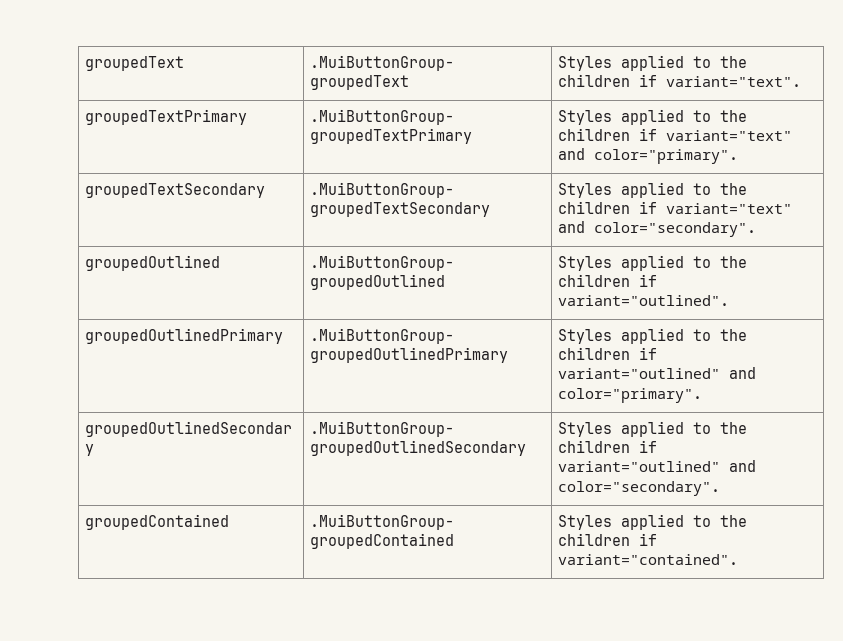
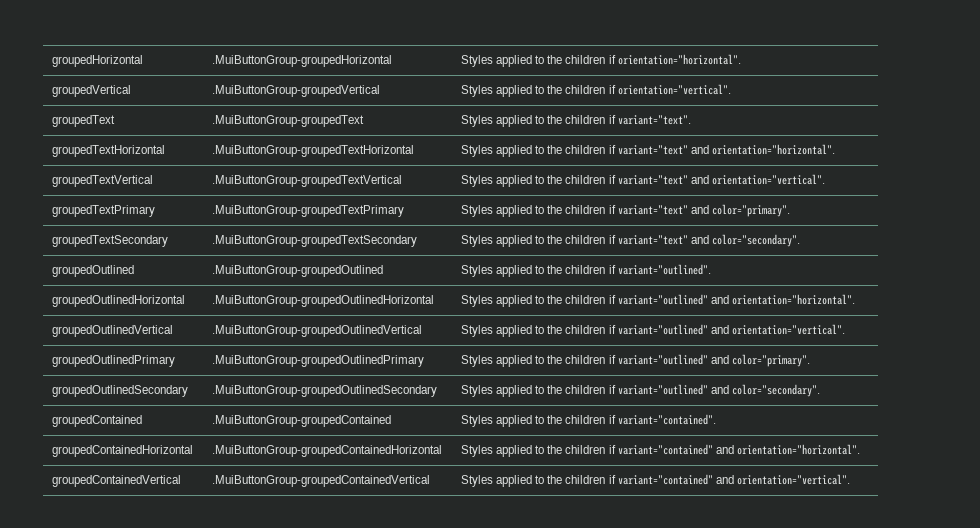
+ groupedHorizontal | .MuiButtonGroup-groupedHorizontal | Styles applied to the children if orientation="horizontal".
+ groupedVertical | .MuiButtonGroup-groupedVertical | Styles applied to the children if orientation="vertical".
+ groupedTextHorizontal | .MuiButtonGroup-groupedTextHorizontal | Styles applied to the children if variant="text" and orientation="horizontal".
+ groupedTextVertical | .MuiButtonGroup-groupedTextVertical | Styles applied to the children if variant="text" and orientation="vertical".
+ groupedOutlinedHorizontal | .MuiButtonGroup-groupedOutlinedHorizontal | Styles applied to the children if variant="outlined" and orientation="horizontal".
+ groupedOutlinedVertical | .MuiButtonGroup-groupedOutlinedVertical | Styles applied to the children if variant="outlined" and orientation="vertical".
+ groupedContainedHorizontal | .MuiButtonGroup-groupedContainedHorizontal | Styles applied to the children if variant="contained" and orientation="horizontal".
+ groupedContainedVertical | .MuiButtonGroup-groupedContainedVertical | Styles applied to the children if variant="contained" and orientation="vertical".

